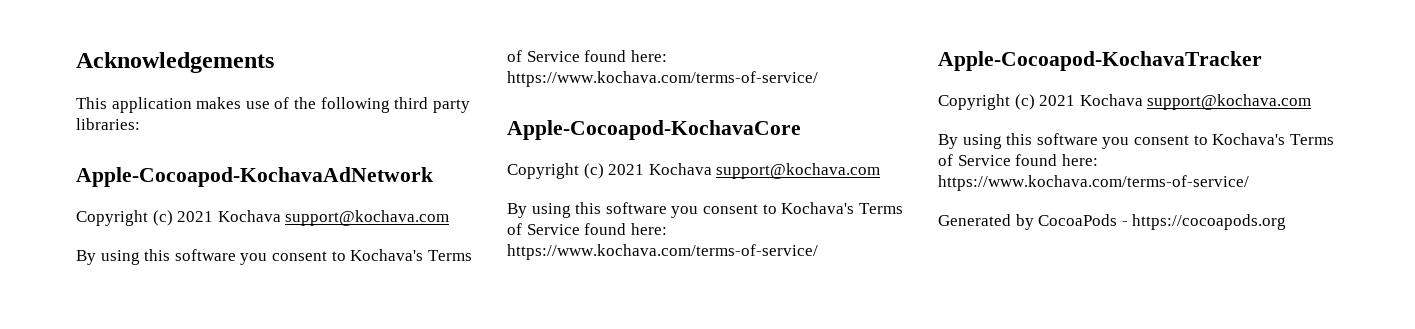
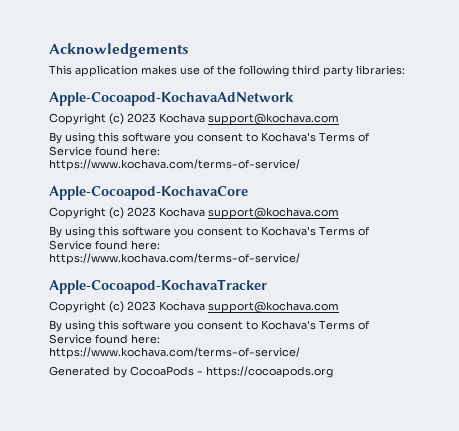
  Apple-Cocoapod-KochavaAdNetwork
- Copyright (c) 2021 Kochava support@kochava.com
+ Copyright (c) 2023 Kochava support@kochava.com
  Apple-Cocoapod-KochavaCore
- Copyright (c) 2021 Kochava support@kochava.com
+ Copyright (c) 2023 Kochava support@kochava.com
  Apple-Cocoapod-KochavaTracker
- Copyright (c) 2021 Kochava support@kochava.com
+ Copyright (c) 2023 Kochava support@kochava.com

